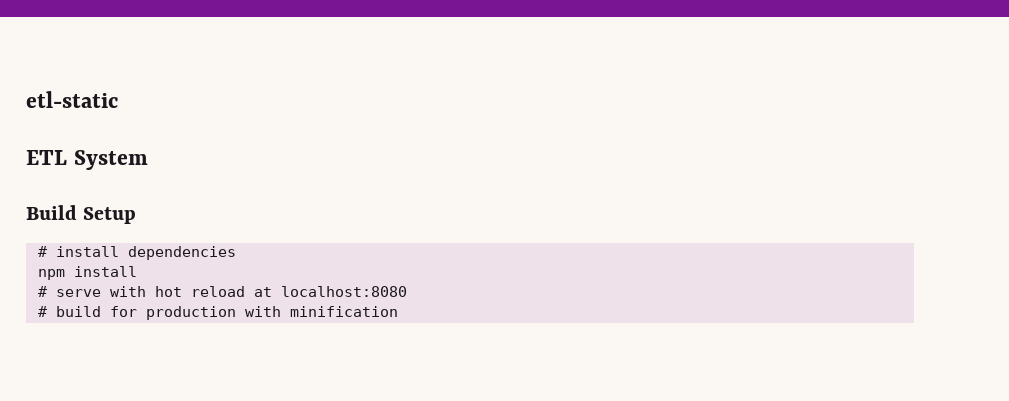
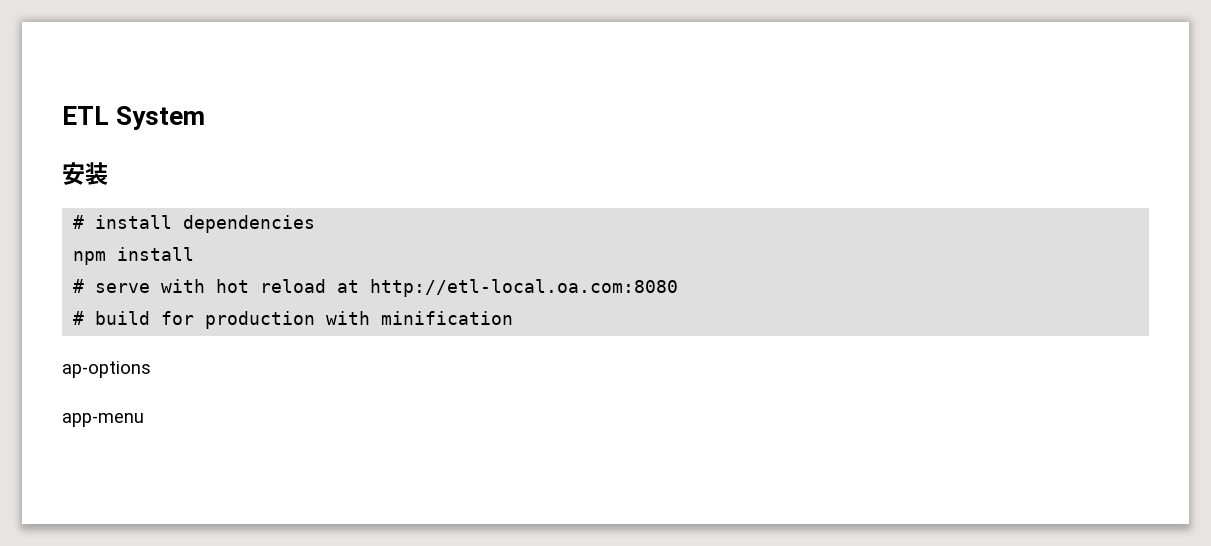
- etl-static
- Build Setup
+ 安装
- # serve with hot reload at localhost:8080
+ # serve with hot reload at http://etl-local.oa.com:8080
+ ap-options
+ app-menu

